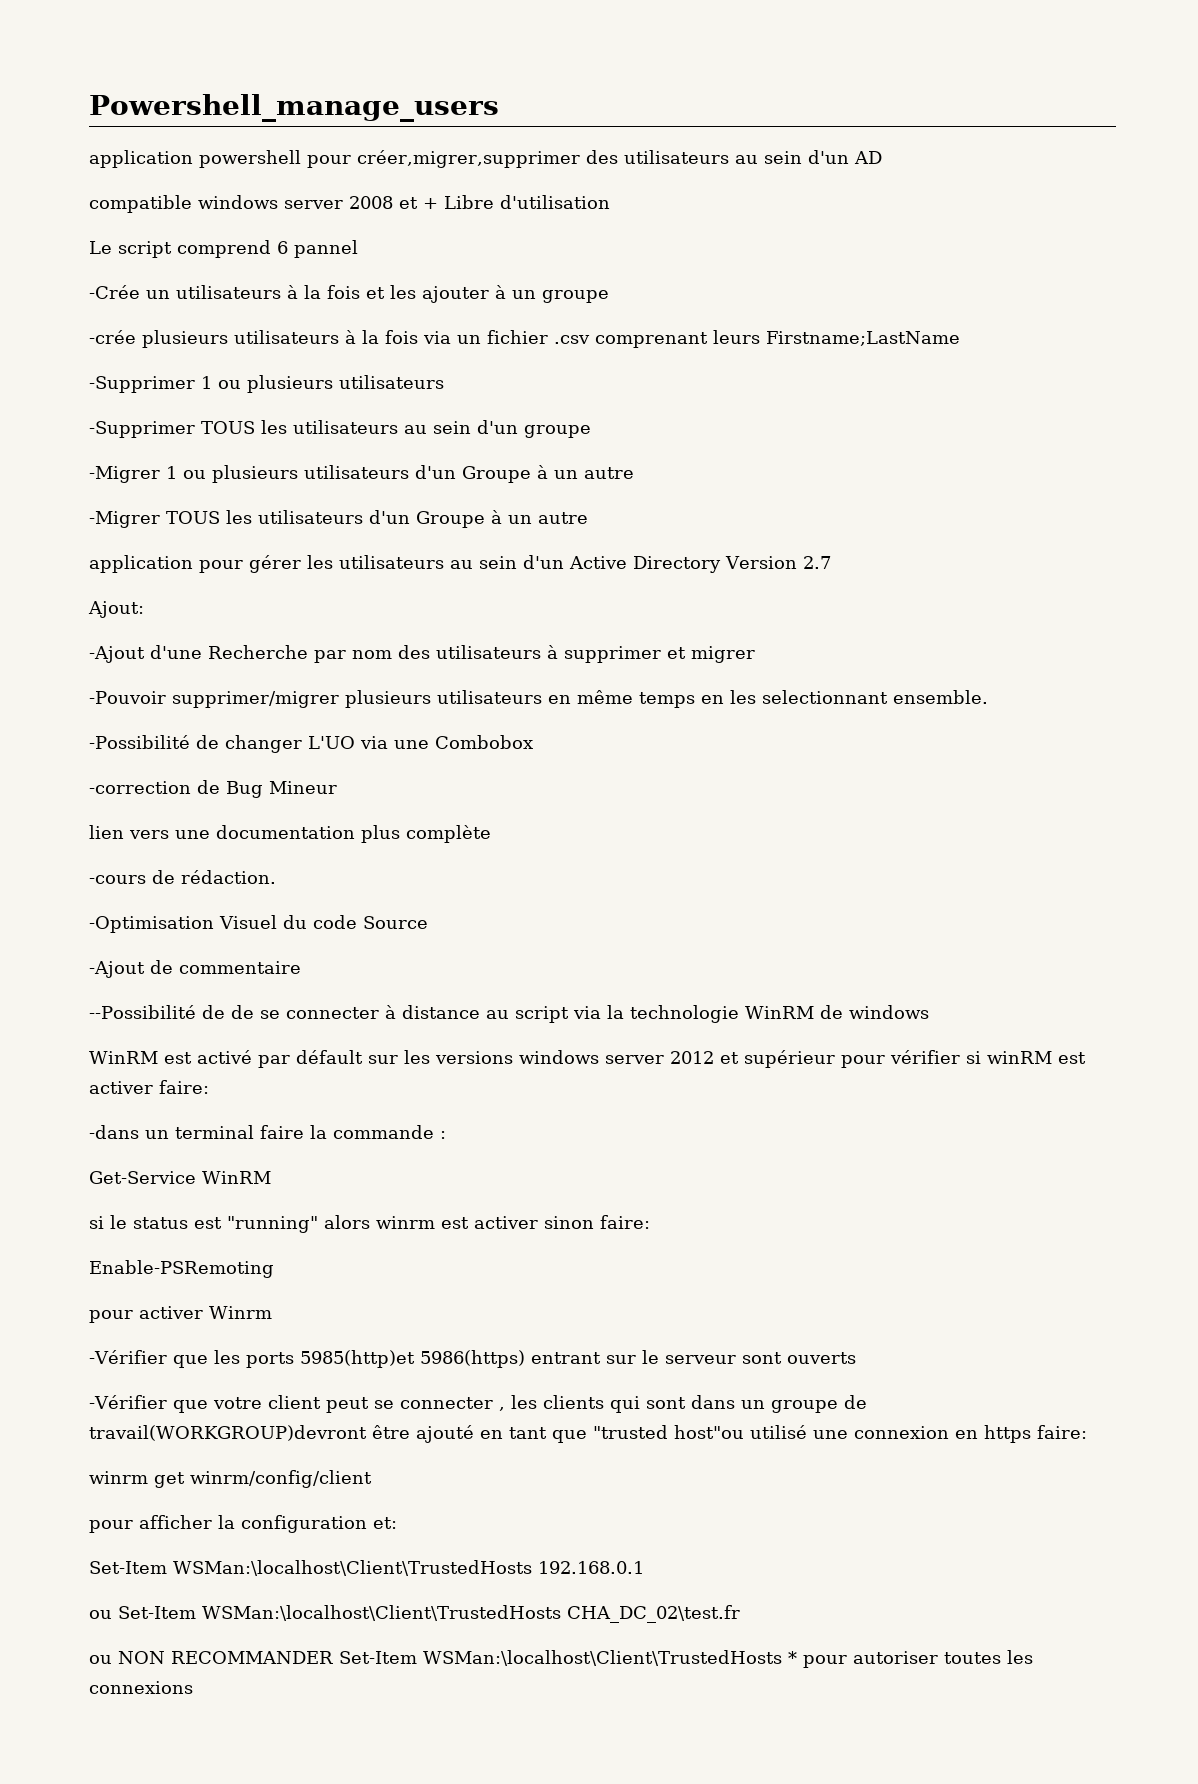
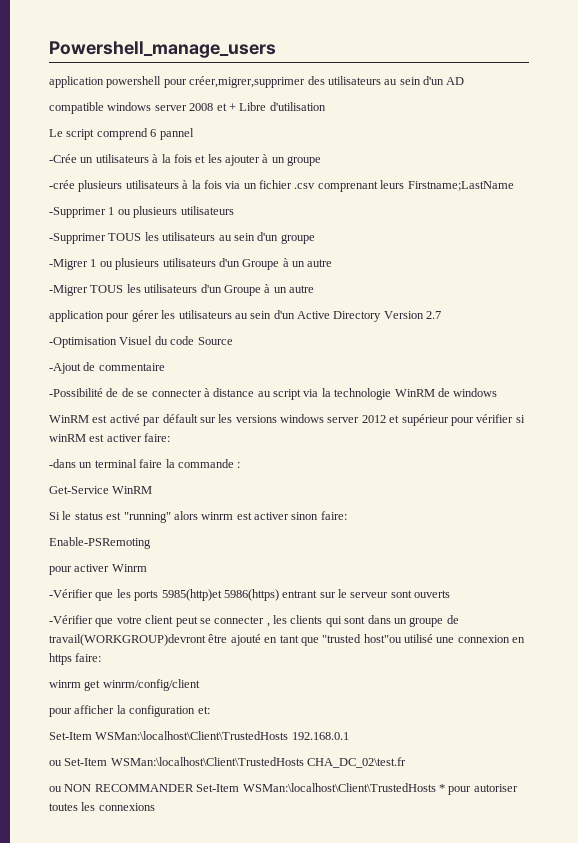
- Ajout:
- -Ajout d'une Recherche par nom des utilisateurs à supprimer et migrer
- -Pouvoir supprimer/migrer plusieurs utilisateurs en même temps en les selectionnant ensemble.
- -Possibilité de changer L'UO via une Combobox
- -correction de Bug Mineur
- lien vers une documentation plus complète
- -cours de rédaction.
- --Possibilité de de se connecter à distance au script via la technologie WinRM de windows
+ -Possibilité de de se connecter à distance au script via la technologie WinRM de windows
- si le status est "running" alors winrm est activer sinon faire:
+ Si le status est "running" alors winrm est activer sinon faire:

